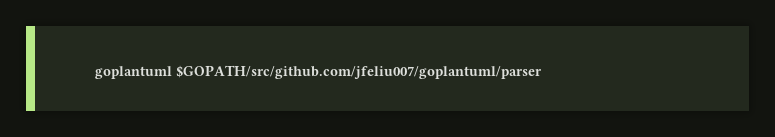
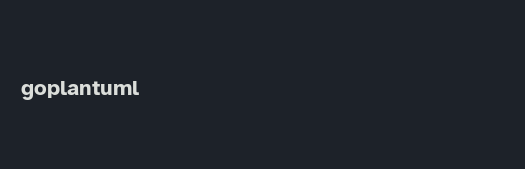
- goplantuml $GOPATH/src/github.com/jfeliu007/goplantuml/parser
+ goplantuml

